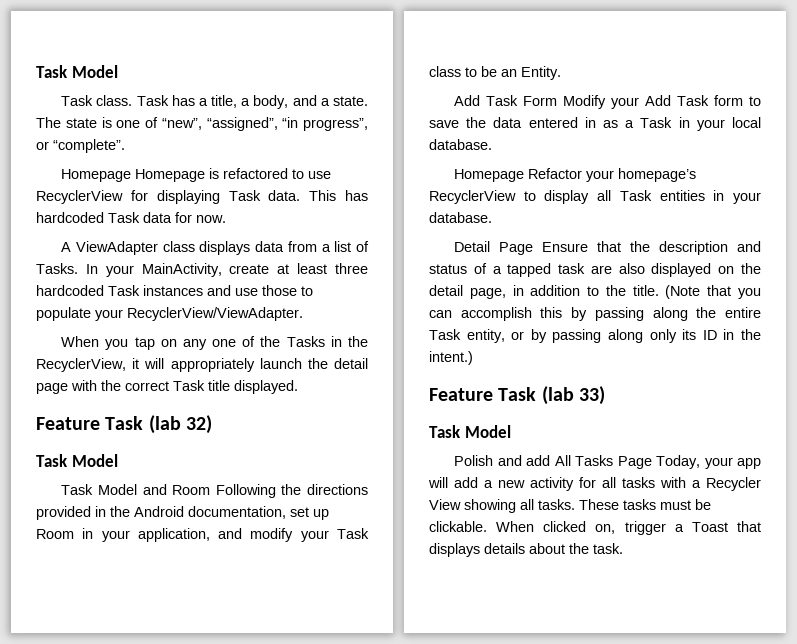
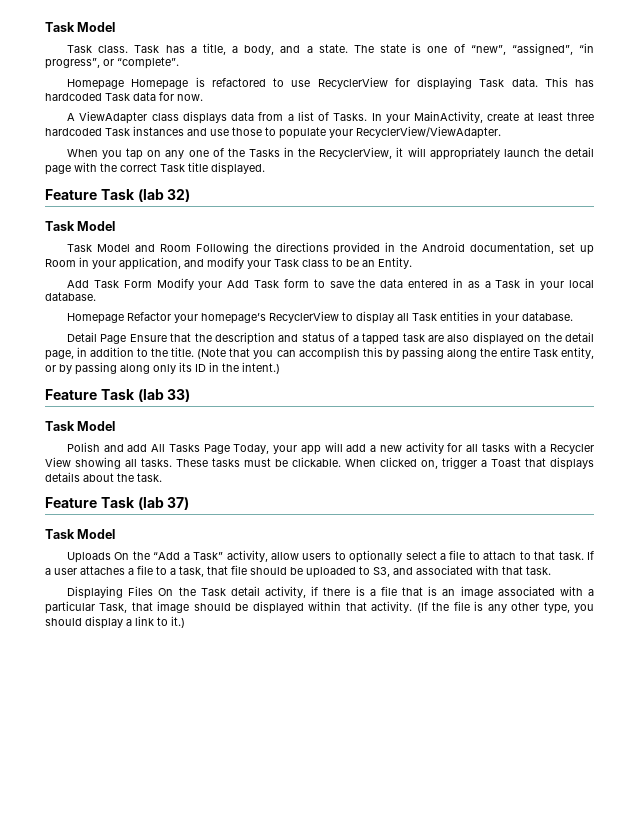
+ Feature Task (lab 37)
+ Task Model
+ Uploads On the “Add a Task” activity, allow users to optionally select a file to attach to that task. If a user attaches a file to a task, that file should be uploaded to S3, and associated with that task.
+ Displaying Files On the Task detail activity, if there is a file that is an image associated with a particular Task, that image should be displayed within that activity. (If the file is any other type, you should display a link to it.)

